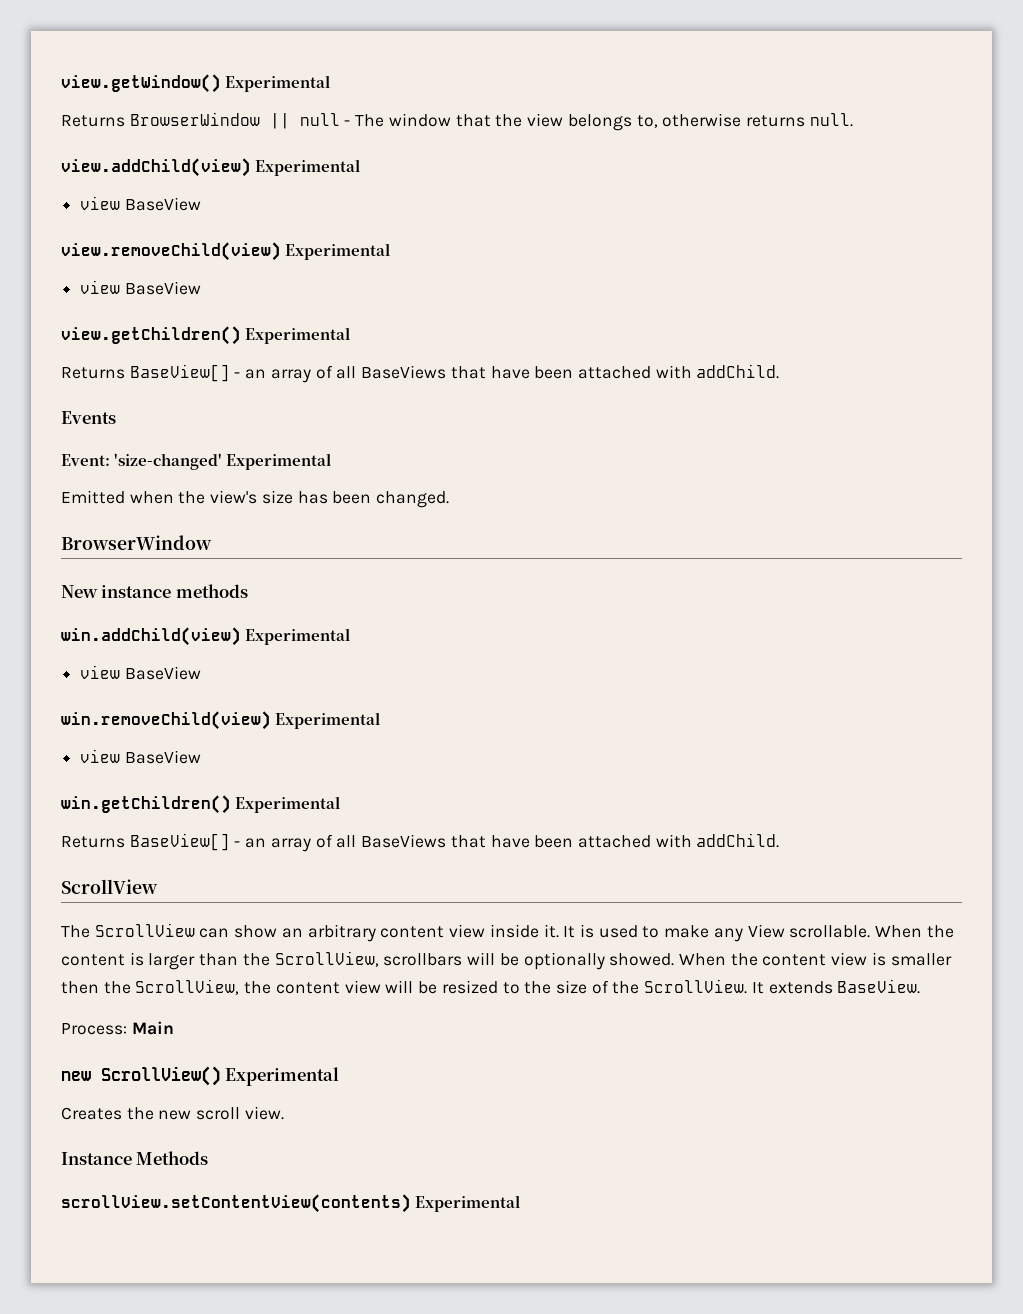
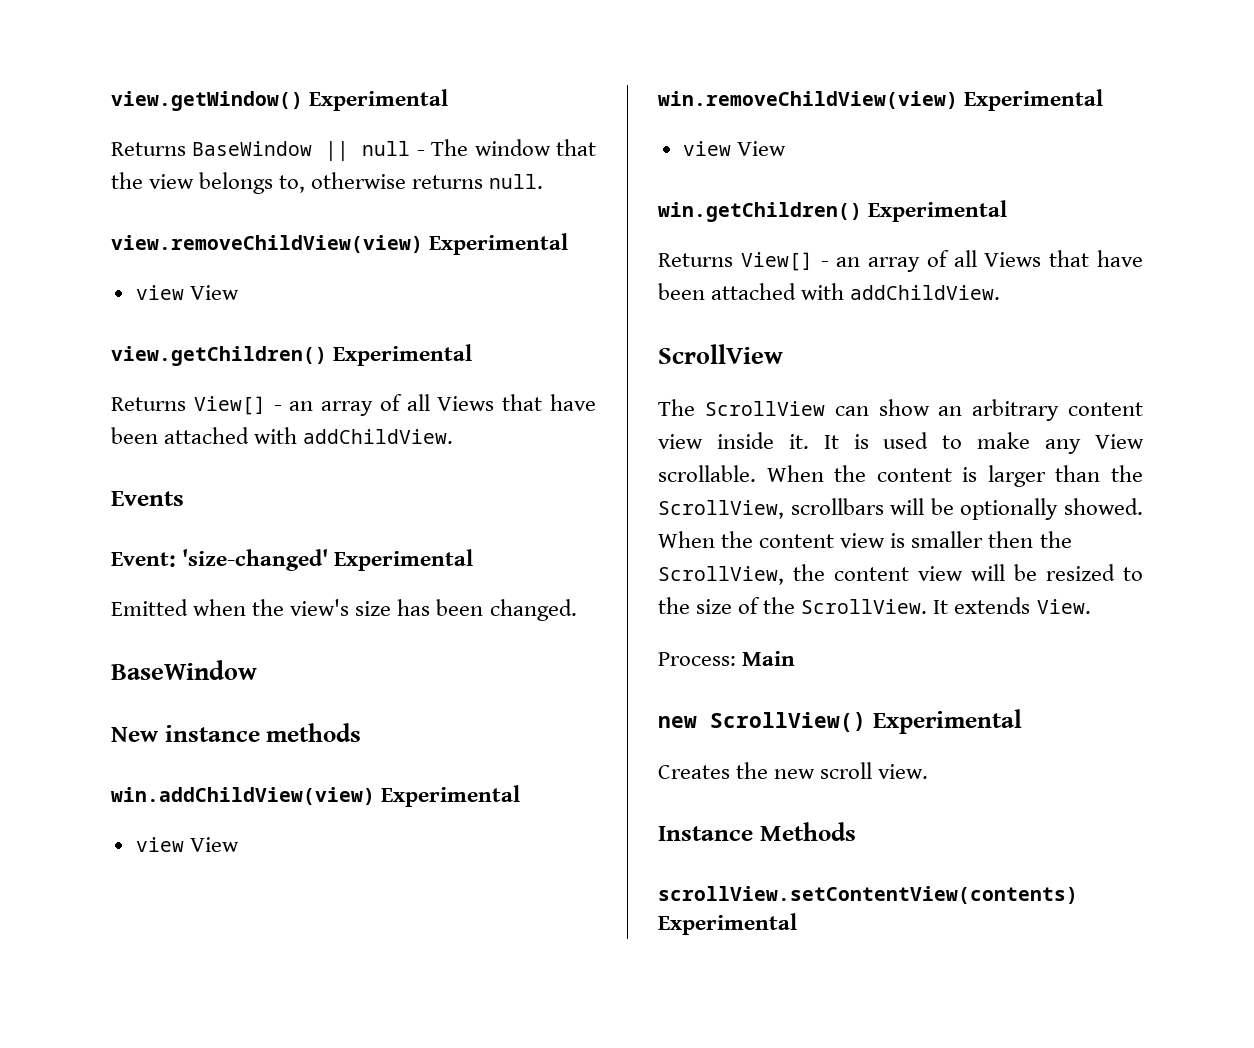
- Returns BrowserWindow || null - The window that the view belongs to, otherwise returns null.
+ Returns BaseWindow || null - The window that the view belongs to, otherwise returns null.
- view.addChild(view) Experimental
- view BaseView
- view.removeChild(view) Experimental
- view BaseView
+ view.removeChildView(view) Experimental
+ view View
  view.getChildren() Experimental
- Returns BaseView[] - an array of all BaseViews that have been attached with addChild.
+ Returns View[] - an array of all Views that have been attached with addChildView.
  Emitted when the view's size has been changed.
- BrowserWindow
+ BaseWindow
- win.addChild(view) Experimental
- view BaseView
- win.removeChild(view) Experimental
- view BaseView
+ win.addChildView(view) Experimental
+ view View
+ win.removeChildView(view) Experimental
+ view View
  win.getChildren() Experimental
- Returns BaseView[] - an array of all BaseViews that have been attached with addChild.
+ Returns View[] - an array of all Views that have been attached with addChildView.
- It extends BaseView.
+ It extends View.

